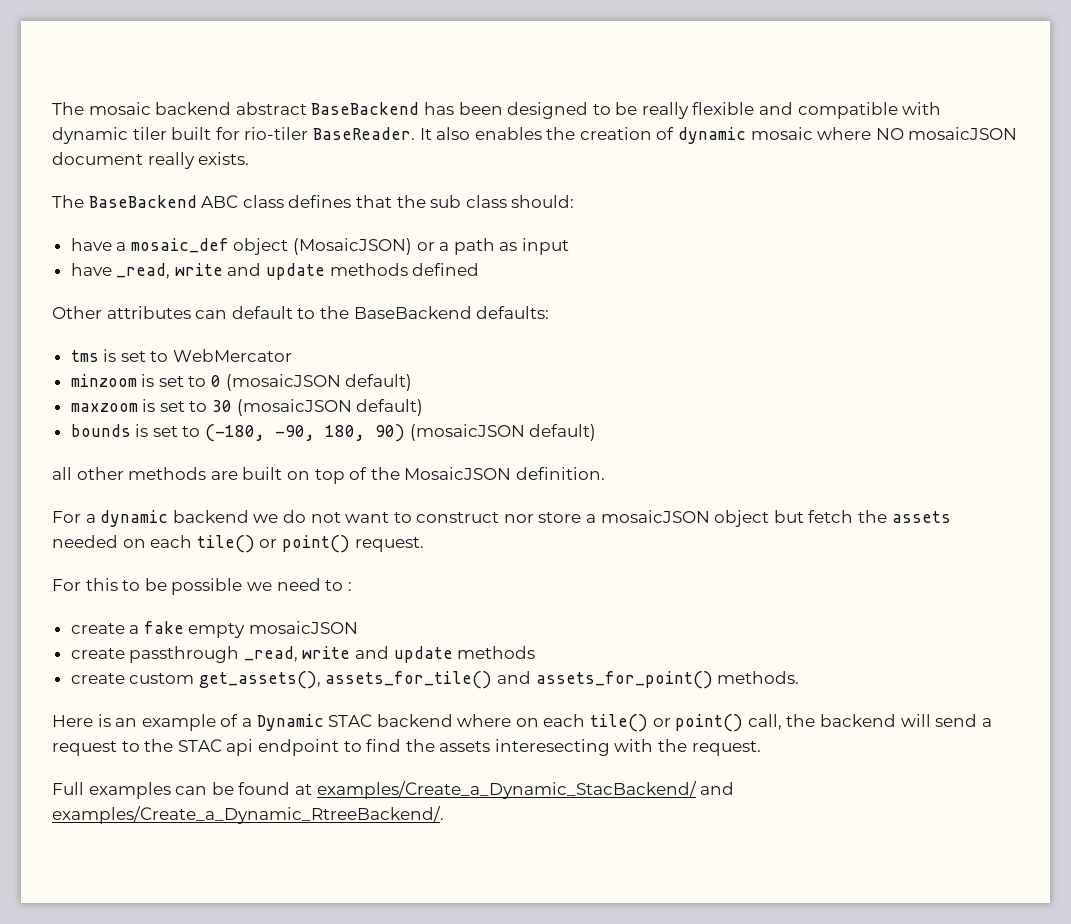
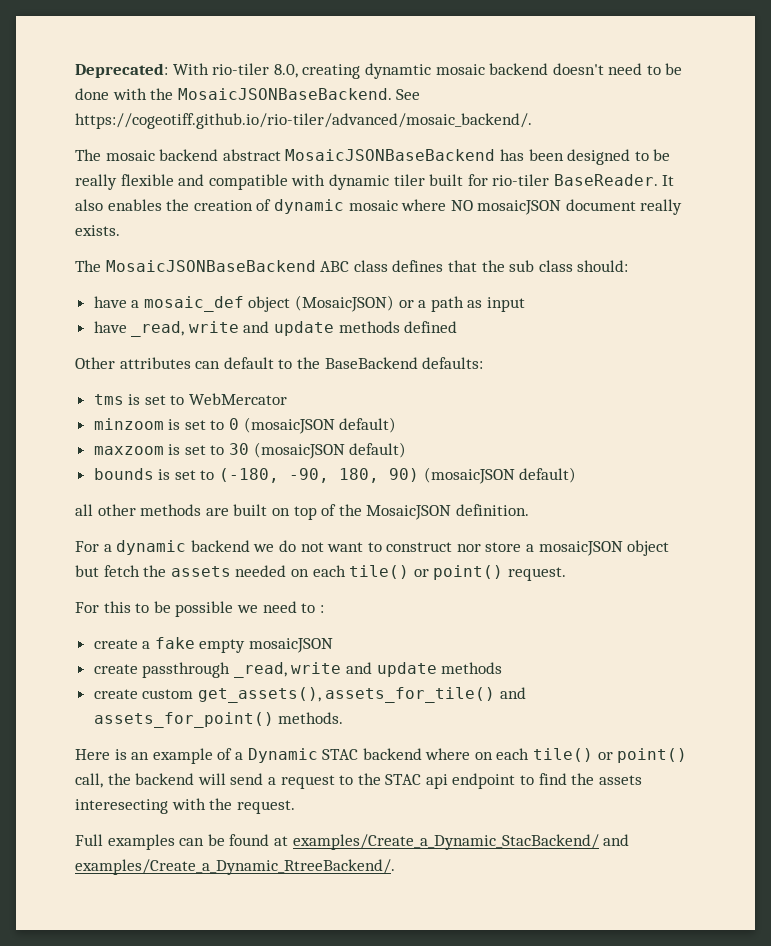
+ Deprecated: With rio-tiler 8.0, creating dynamtic mosaic backend doesn't need to be done with the MosaicJSONBaseBackend. See https://cogeotiff.github.io/rio-tiler/advanced/mosaic_backend/.
- The mosaic backend abstract BaseBackend has been designed to be really flexible and compatible with dynamic tiler built for rio-tiler BaseReader.
+ The mosaic backend abstract MosaicJSONBaseBackend has been designed to be really flexible and compatible with dynamic tiler built for rio-tiler BaseReader.
- The BaseBackend ABC class defines that the sub class should:
+ The MosaicJSONBaseBackend ABC class defines that the sub class should:

